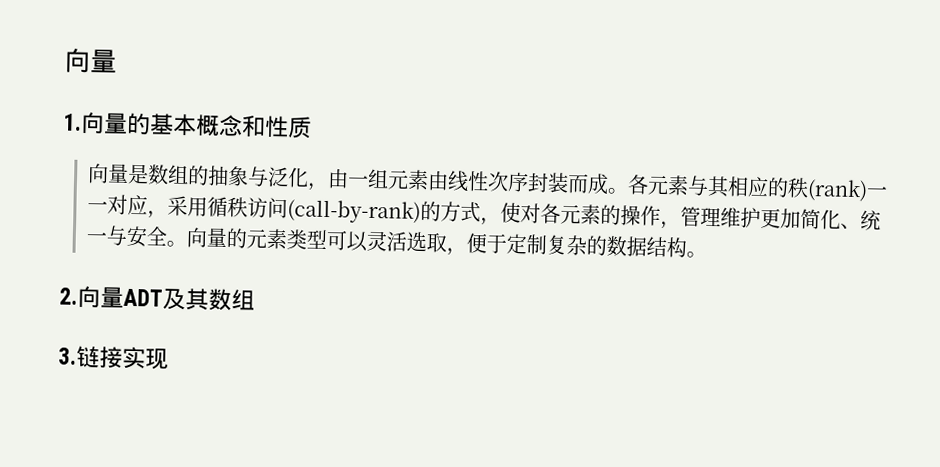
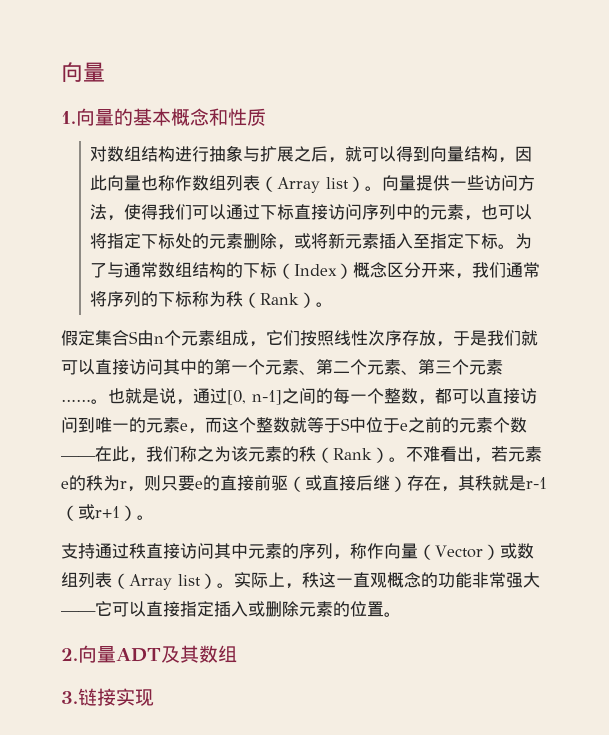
- 向量是数组的抽象与泛化，由一组元素由线性次序封装而成。各元素与其相应的秩(rank)一一对应，采用循秩访问(call-by-rank)的方式，使对各元素的操作，管理维护更加简化、统一与安全。向量的元素类型可以灵活选取，便于定制复杂的数据结构。
+ 对数组结构进行抽象与扩展之后，就可以得到向量结构，因此向量也称作数组列表（Array list）。向量提供一些访问方法，使得我们可以通过下标直接访问序列中的元素，也可以将指定下标处的元素删除，或将新元素插入至指定下标。为了与通常数组结构的下标（Index）概念区分开来，我们通常将序列的下标称为秩（Rank）。
+ 假定集合S由n个元素组成，它们按照线性次序存放，于是我们就可以直接访问其中的第一个元素、第二个元素、第三个元素……。也就是说，通过[0, n-1]之间的每一个整数，都可以直接访问到唯一的元素e，而这个整数就等于S中位于e之前的元素个数——在此，我们称之为该元素的秩（Rank）。不难看出，若元素e的秩为r，则只要e的直接前驱（或直接后继）存在，其秩就是r-1（或r+1）。
+ 支持通过秩直接访问其中元素的序列，称作向量（Vector）或数组列表（Array list）。实际上，秩这一直观概念的功能非常强大——它可以直接指定插入或删除元素的位置。

